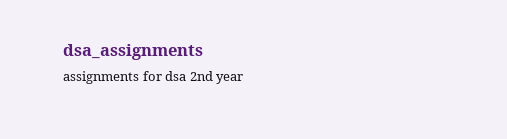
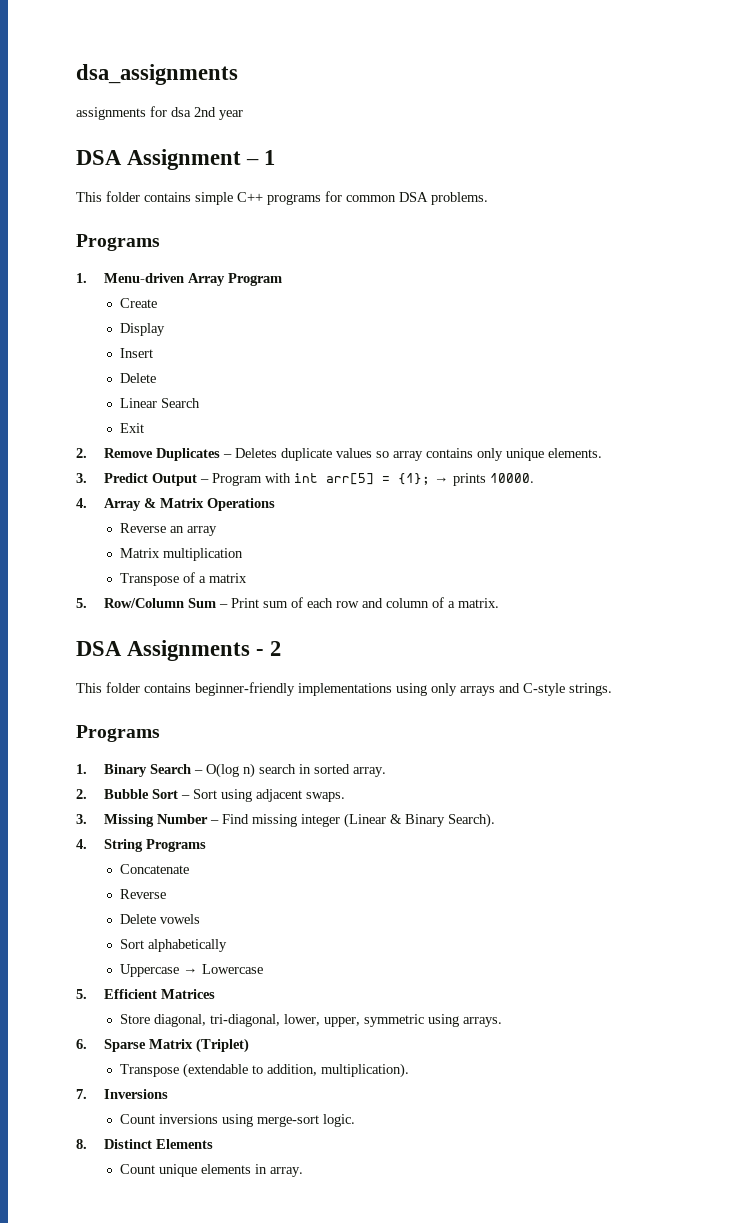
+ DSA Assignment – 1
+ This folder contains simple C++ programs for common DSA problems.
+ Programs
+ 1. Menu-driven Array Program
+ Create
+ Display
+ Insert
+ Delete
+ Linear Search
+ Exit
+ 2. Remove Duplicates – Deletes duplicate values so array contains only unique elements.
+ 3. Predict Output – Program with int arr[5] = {1}; → prints 10000.
+ 4. Array & Matrix Operations
+ Reverse an array
+ Matrix multiplication
+ Transpose of a matrix
+ 5. Row/Column Sum – Print sum of each row and column of a matrix.
+ DSA Assignments - 2
+ This folder contains beginner-friendly implementations using only arrays and C-style strings.
+ Programs
+ 1. Binary Search – O(log n) search in sorted array.
+ 2. Bubble Sort – Sort using adjacent swaps.
+ 3. Missing Number – Find missing integer (Linear & Binary Search).
+ 4. String Programs
+ Concatenate
+ Reverse
+ Delete vowels
+ Sort alphabetically
+ Uppercase → Lowercase
+ 5. Efficient Matrices
+ Store diagonal, tri-diagonal, lower, upper, symmetric using arrays.
+ 6. Sparse Matrix (Triplet)
+ Transpose (extendable to addition, multiplication).
+ 7. Inversions
+ Count inversions using merge-sort logic.
+ 8. Distinct Elements
+ Count unique elements in array.

